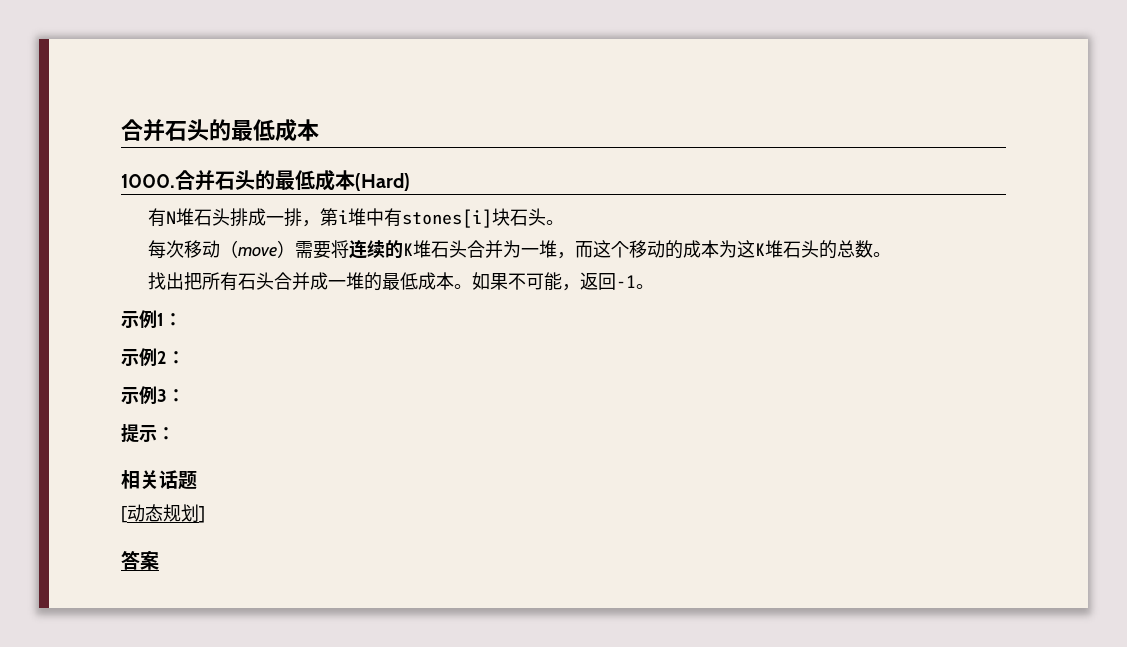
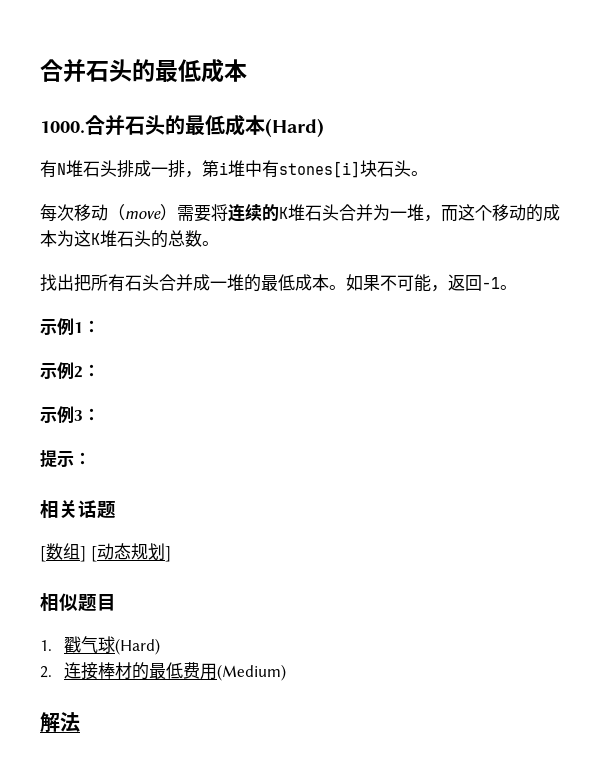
- [动态规划]
+ [数组] [动态规划]
- 答案
+ 相似题目
+ 1.戳气球(Hard)
+ 2.连接棒材的最低费用(Medium)
+ 解法

